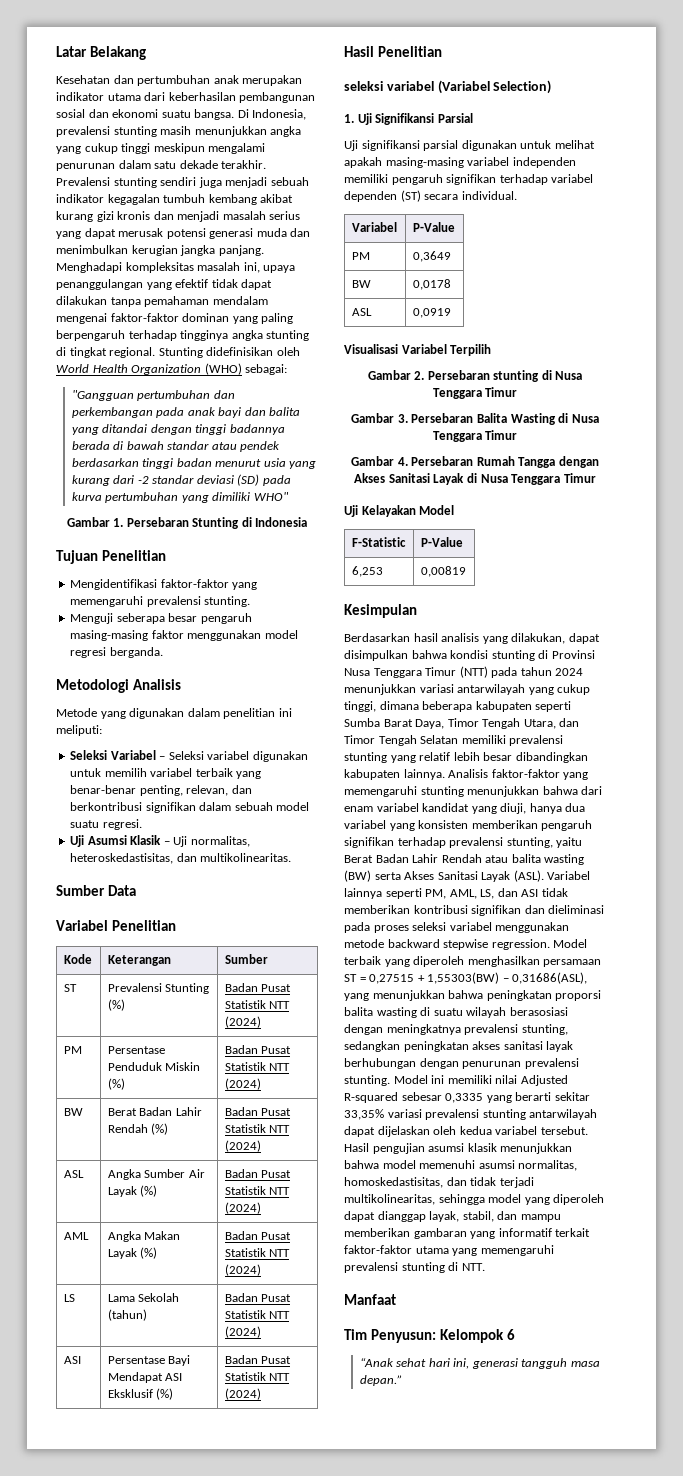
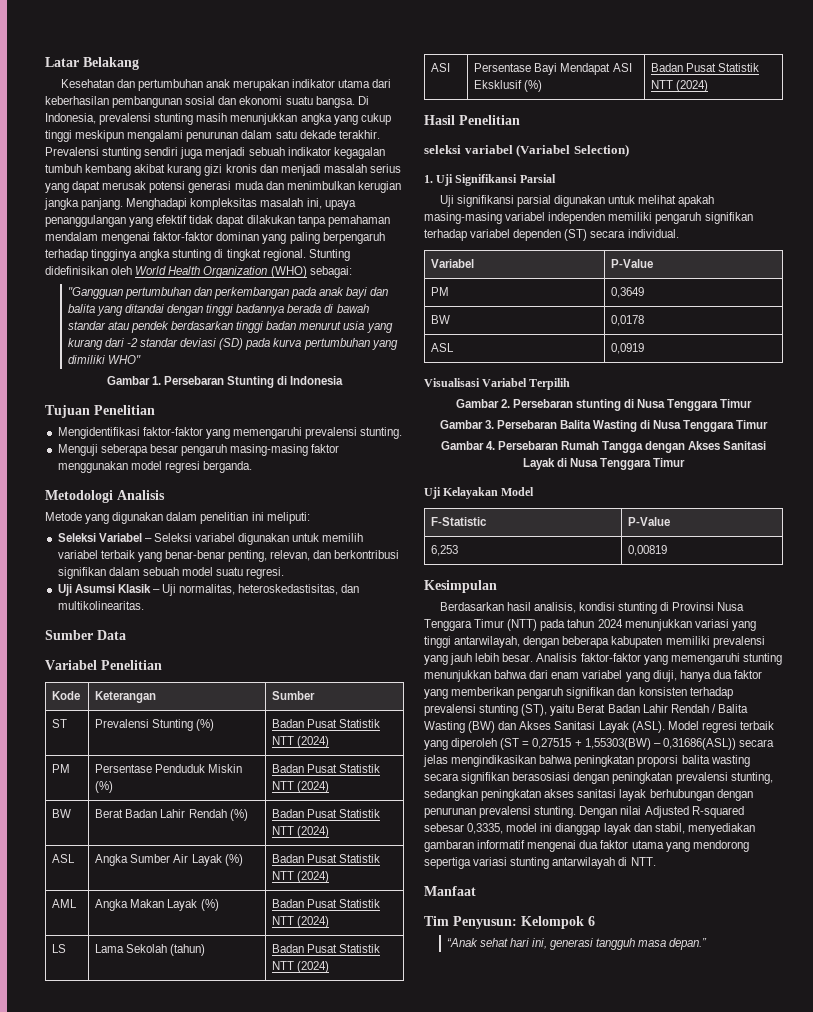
- Berdasarkan hasil analisis yang dilakukan, dapat disimpulkan bahwa kondisi stunting di Provinsi Nusa Tenggara Timur (NTT) pada tahun 2024 menunjukkan variasi antarwilayah yang cukup tinggi, dimana beberapa kabupaten seperti Sumba Barat Daya, Timor Tengah Utara, dan Timor Tengah Selatan memiliki prevalensi stunting yang relatif lebih besar dibandingkan kabupaten lainnya.
+ Berdasarkan hasil analisis, kondisi stunting di Provinsi Nusa Tenggara Timur (NTT) pada tahun 2024 menunjukkan variasi yang tinggi antarwilayah, dengan beberapa kabupaten memiliki prevalensi yang jauh lebih besar.
- Analisis faktor-faktor yang memengaruhi stunting menunjukkan bahwa dari enam variabel kandidat yang diuji, hanya dua variabel yang konsisten memberikan pengaruh signifikan terhadap prevalensi stunting, yaitu Berat Badan Lahir Rendah atau balita wasting (BW) serta Akses Sanitasi Layak (ASL). Variabel lainnya seperti PM, AML, LS, dan ASI tidak memberikan kontribusi signifikan dan dieliminasi pada proses seleksi variabel menggunakan metode backward stepwise regression. Model terbaik yang diperoleh menghasilkan persamaan ST = 0,27515 + 1,55303(BW) – 0,31686(ASL), yang menunjukkan bahwa peningkatan proporsi balita wasting di suatu wilayah berasosiasi dengan meningkatnya prevalensi stunting, sedangkan peningkatan akses sanitasi layak berhubungan dengan penurunan prevalensi stunting.
+ Analisis faktor-faktor yang memengaruhi stunting menunjukkan bahwa dari enam variabel yang diuji, hanya dua faktor yang memberikan pengaruh signifikan dan konsisten terhadap prevalensi stunting (ST), yaitu Berat Badan Lahir Rendah / Balita Wasting (BW) dan Akses Sanitasi Layak (ASL). Model regresi terbaik yang diperoleh (ST = 0,27515 + 1,55303(BW) – 0,31686(ASL)) secara jelas mengindikasikan bahwa peningkatan proporsi balita wasting secara signifikan berasosiasi dengan peningkatan prevalensi stunting, sedangkan peningkatan akses sanitasi layak berhubungan dengan penurunan prevalensi stunting.
- Model ini memiliki nilai Adjusted R-squared sebesar 0,3335 yang berarti sekitar 33,35% variasi prevalensi stunting antarwilayah dapat dijelaskan oleh kedua variabel tersebut. Hasil pengujian asumsi klasik menunjukkan bahwa model memenuhi asumsi normalitas, homoskedastisitas, dan tidak terjadi multikolinearitas, sehingga model yang diperoleh dapat dianggap layak, stabil, dan mampu memberikan gambaran yang informatif terkait faktor-faktor utama yang memengaruhi prevalensi stunting di NTT.
+ Dengan nilai Adjusted R-squared sebesar 0,3335, model ini dianggap layak dan stabil, menyediakan gambaran informatif mengenai dua faktor utama yang mendorong sepertiga variasi stunting antarwilayah di NTT.

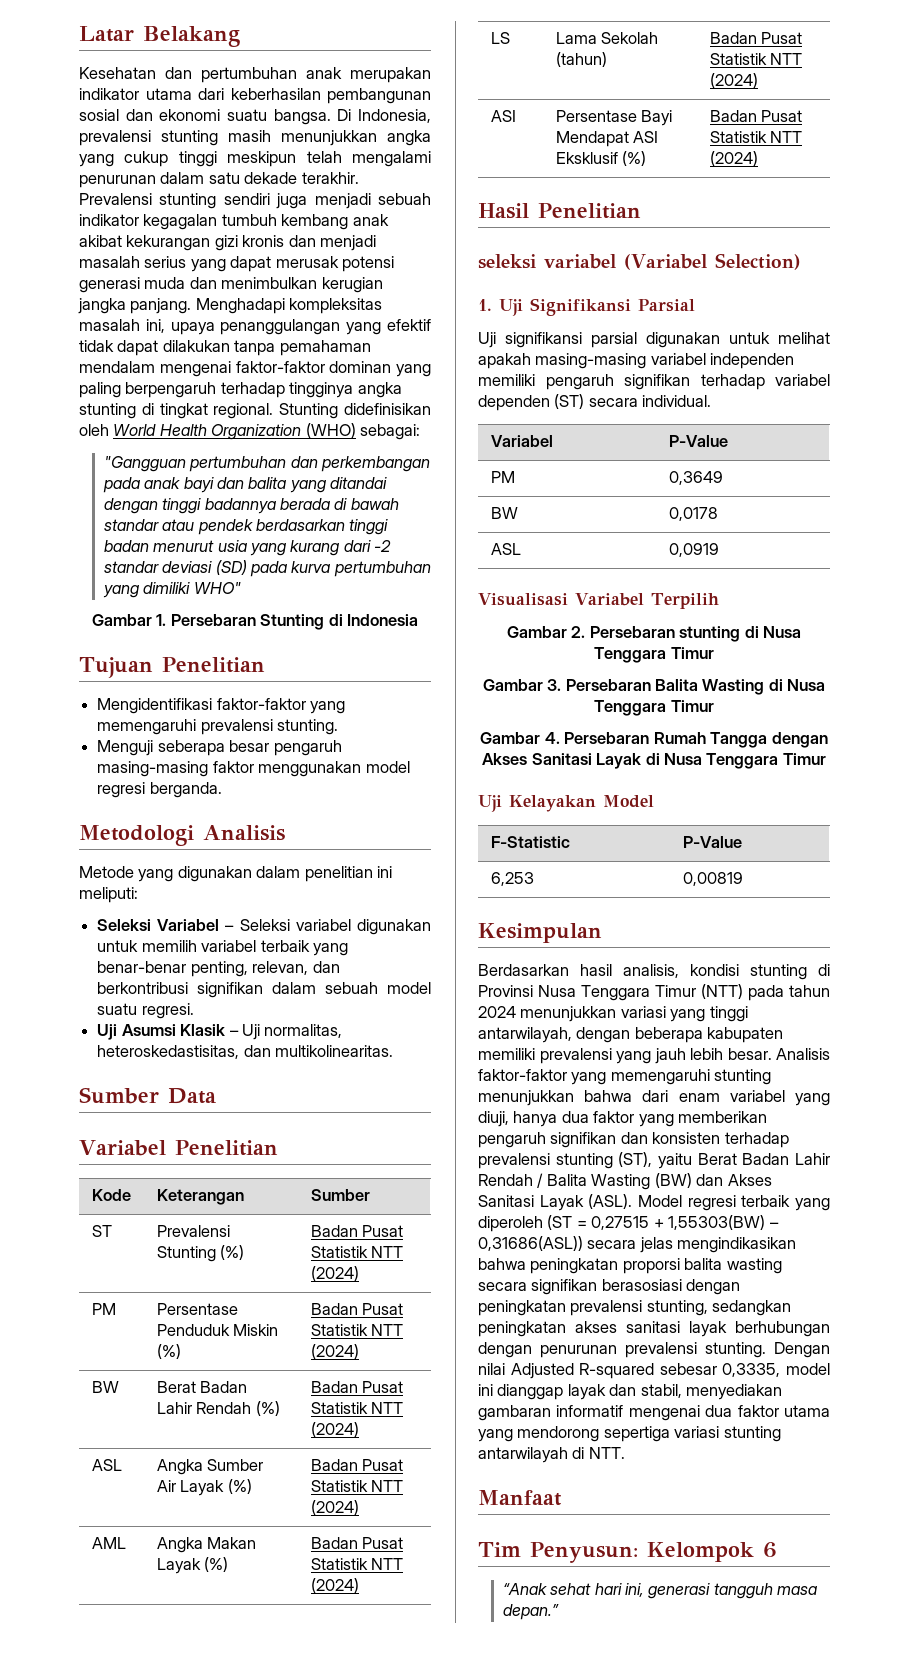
- Di Indonesia, prevalensi stunting masih menunjukkan angka yang cukup tinggi meskipun mengalami penurunan dalam satu dekade terakhir.
+ Di Indonesia, prevalensi stunting masih menunjukkan angka yang cukup tinggi meskipun telah mengalami penurunan dalam satu dekade terakhir.
- Prevalensi stunting sendiri juga menjadi sebuah indikator kegagalan tumbuh kembang akibat kurang gizi kronis dan menjadi masalah serius yang dapat merusak potensi generasi muda dan menimbulkan kerugian jangka panjang.
+ Prevalensi stunting sendiri juga menjadi sebuah indikator kegagalan tumbuh kembang anak akibat kekurangan gizi kronis dan menjadi masalah serius yang dapat merusak potensi generasi muda dan menimbulkan kerugian jangka panjang.

